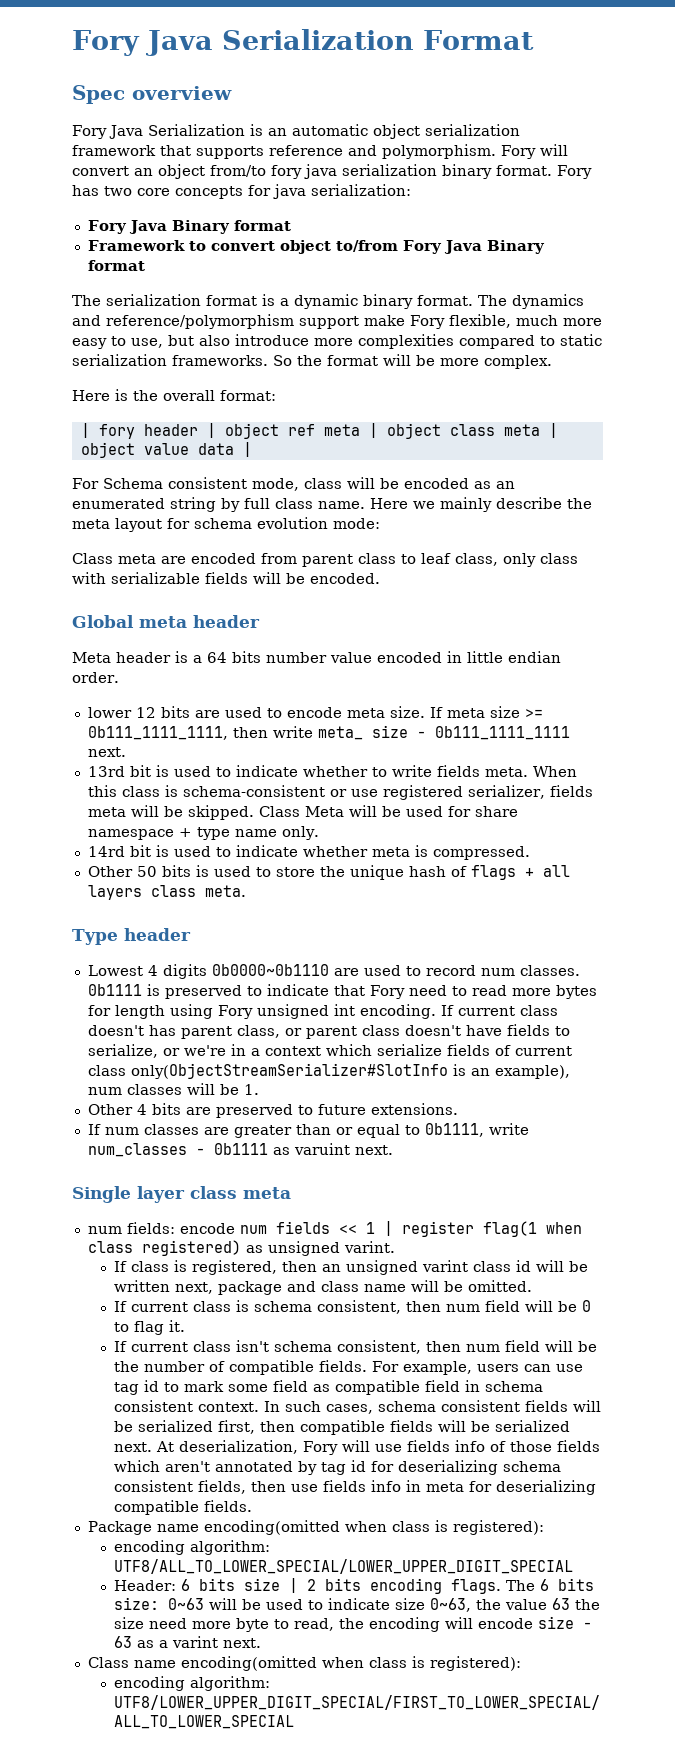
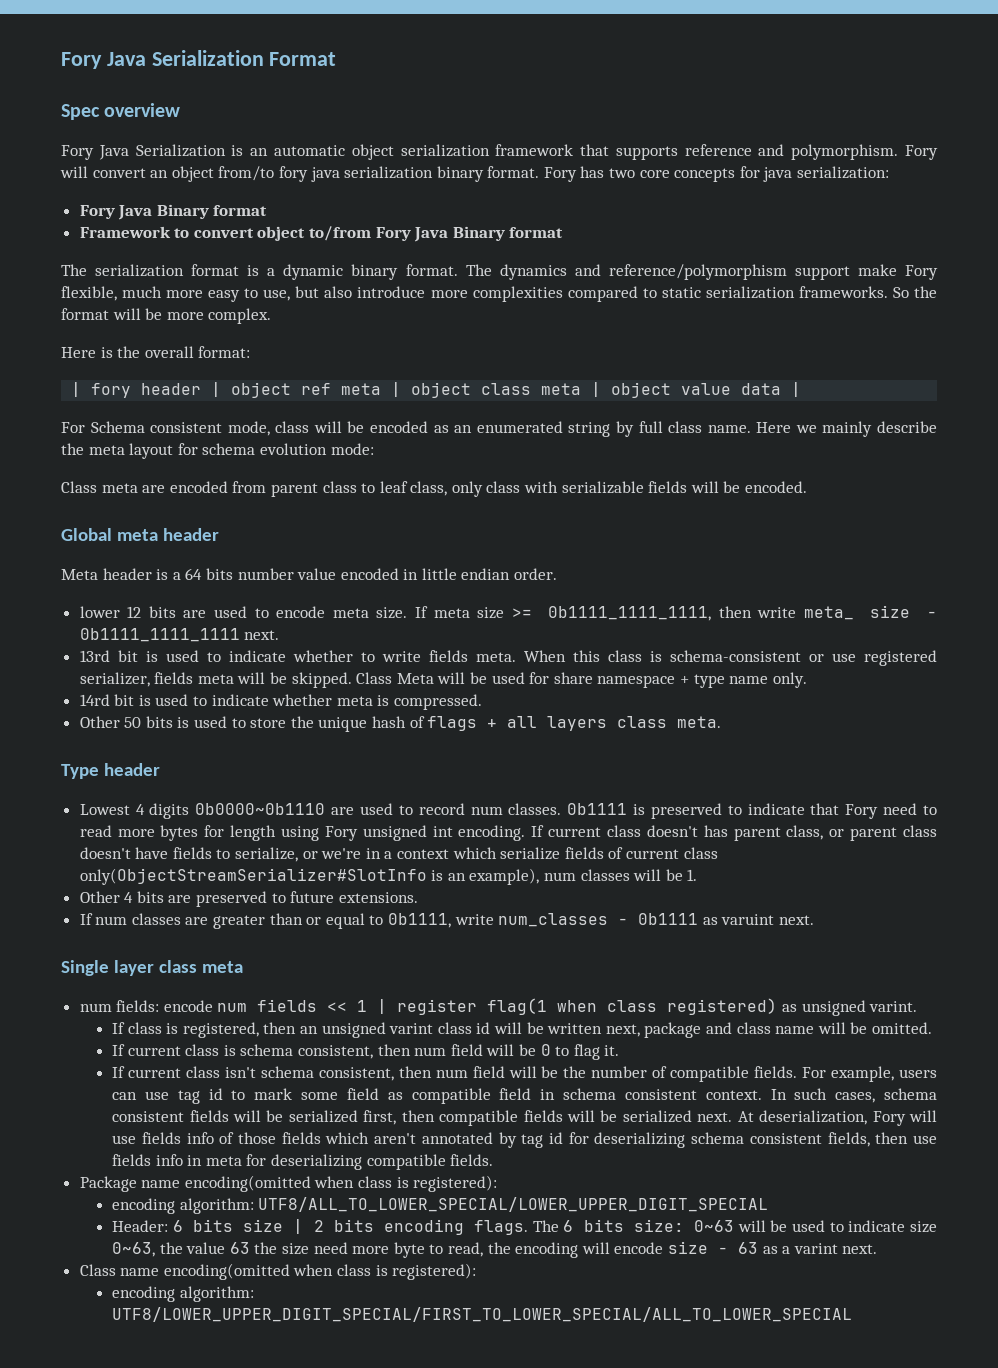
- If meta size >= 0b111_1111_1111, then write meta_ size - 0b111_1111_1111 next.
+ If meta size >= 0b1111_1111_1111, then write meta_ size - 0b1111_1111_1111 next.

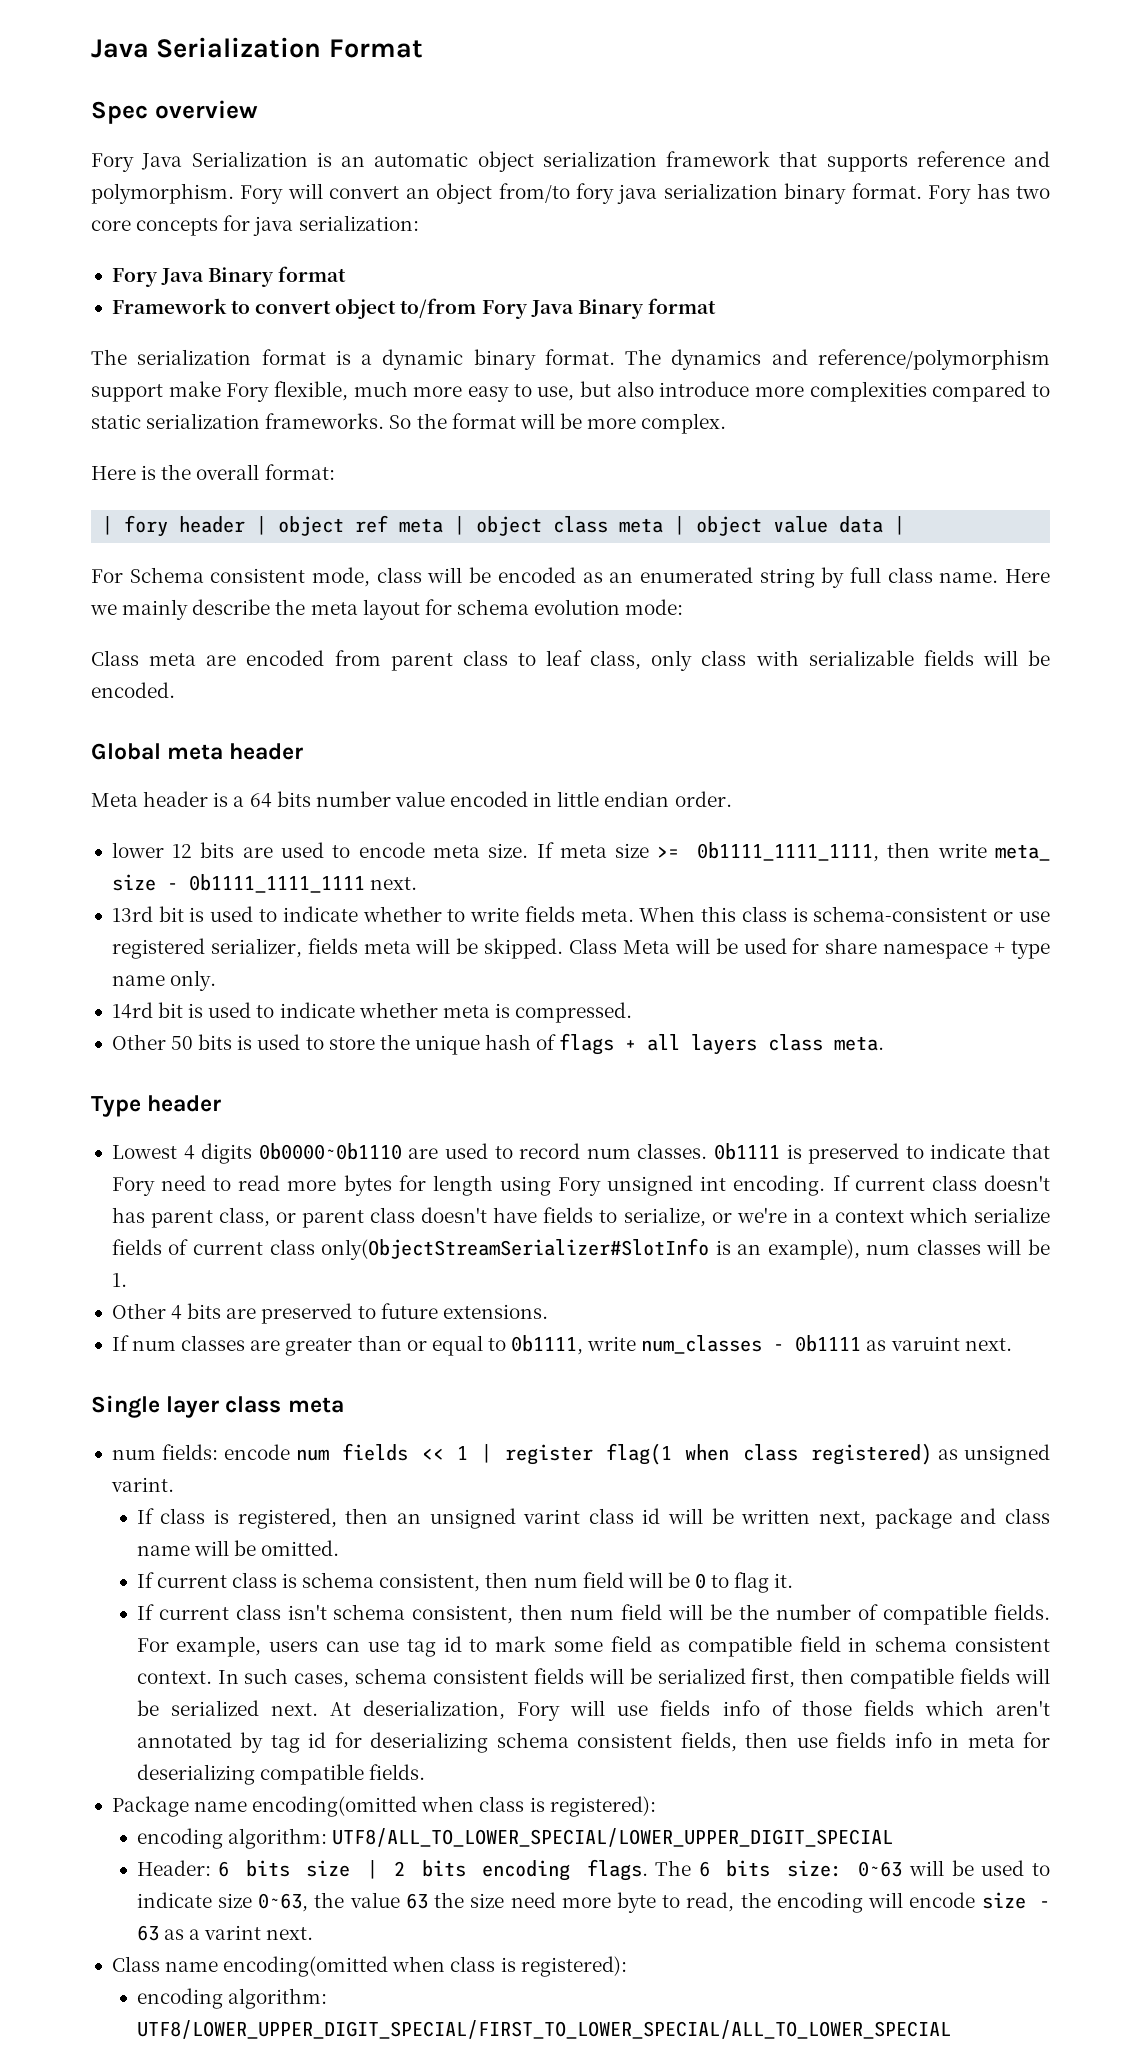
- Fory Java Serialization Format
+ Java Serialization Format

